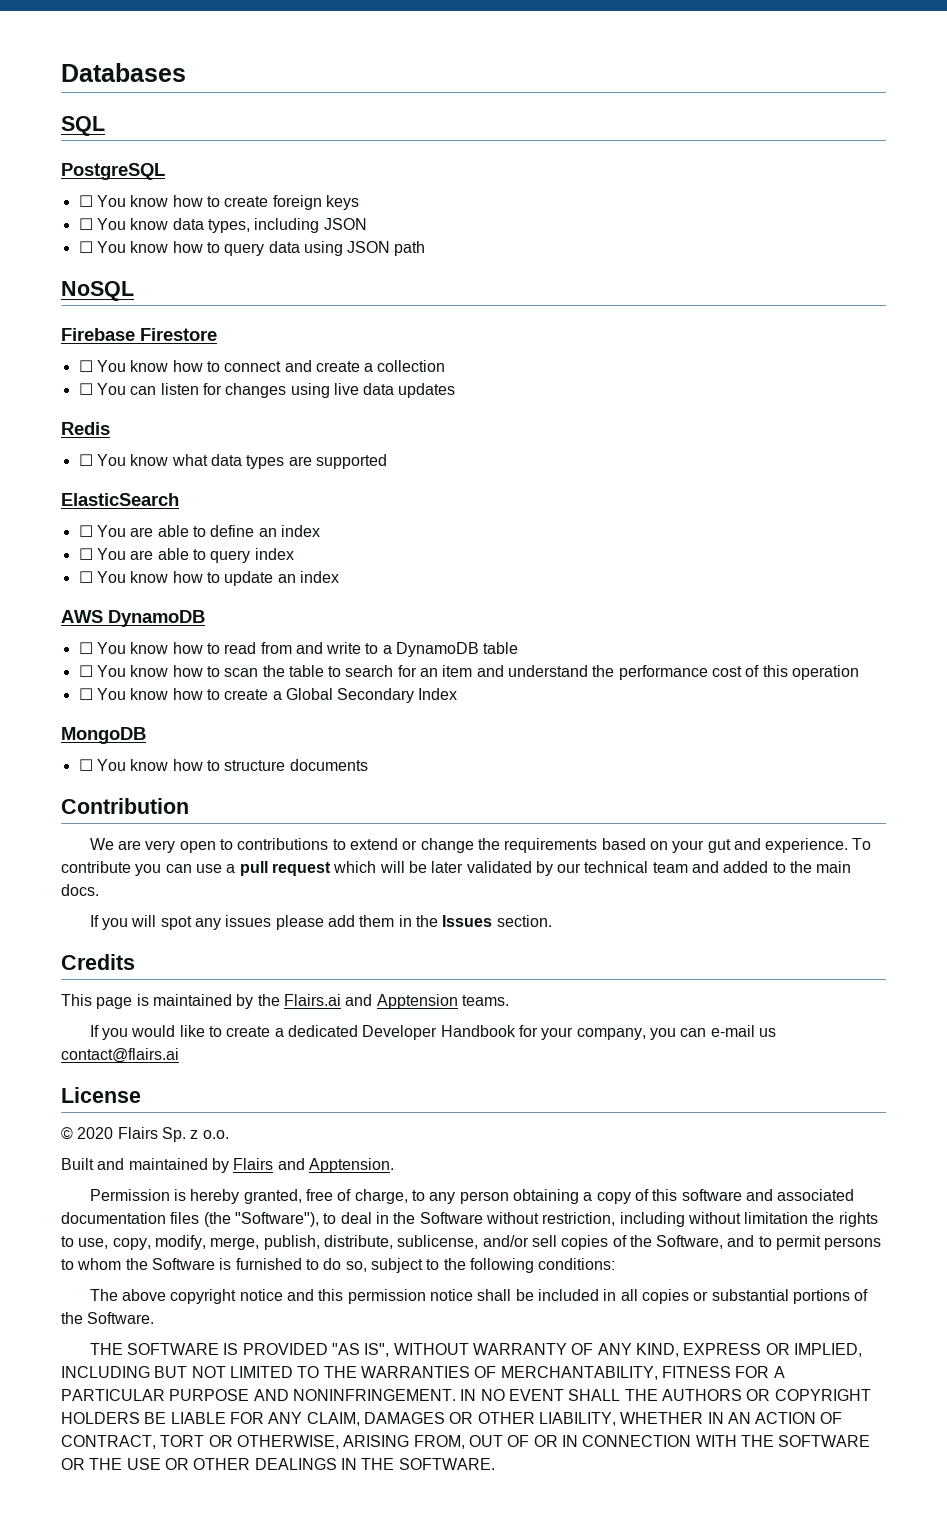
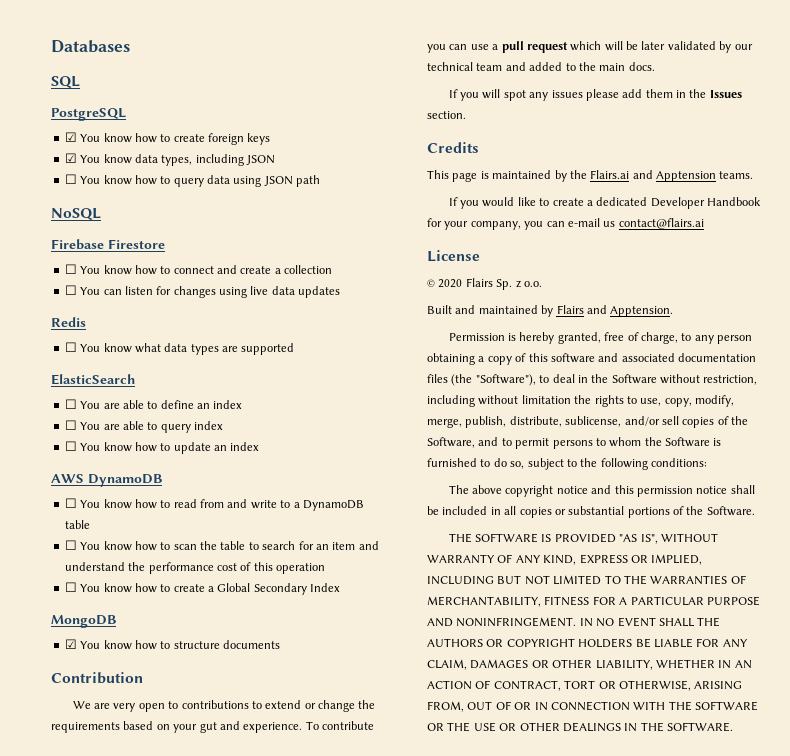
- ☐ You know how to create foreign keys
+ ☑ You know how to create foreign keys
- ☐ You know data types, including JSON
+ ☑ You know data types, including JSON
- ☐ You know how to structure documents
+ ☑ You know how to structure documents

